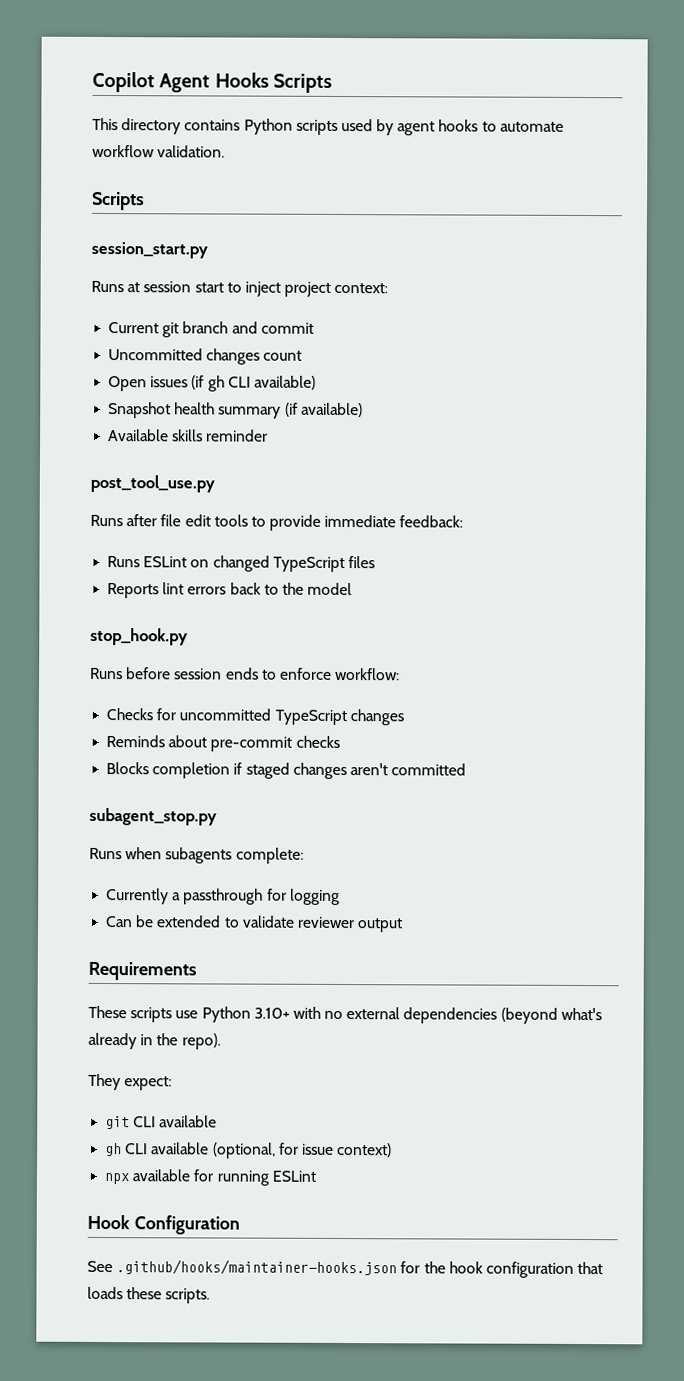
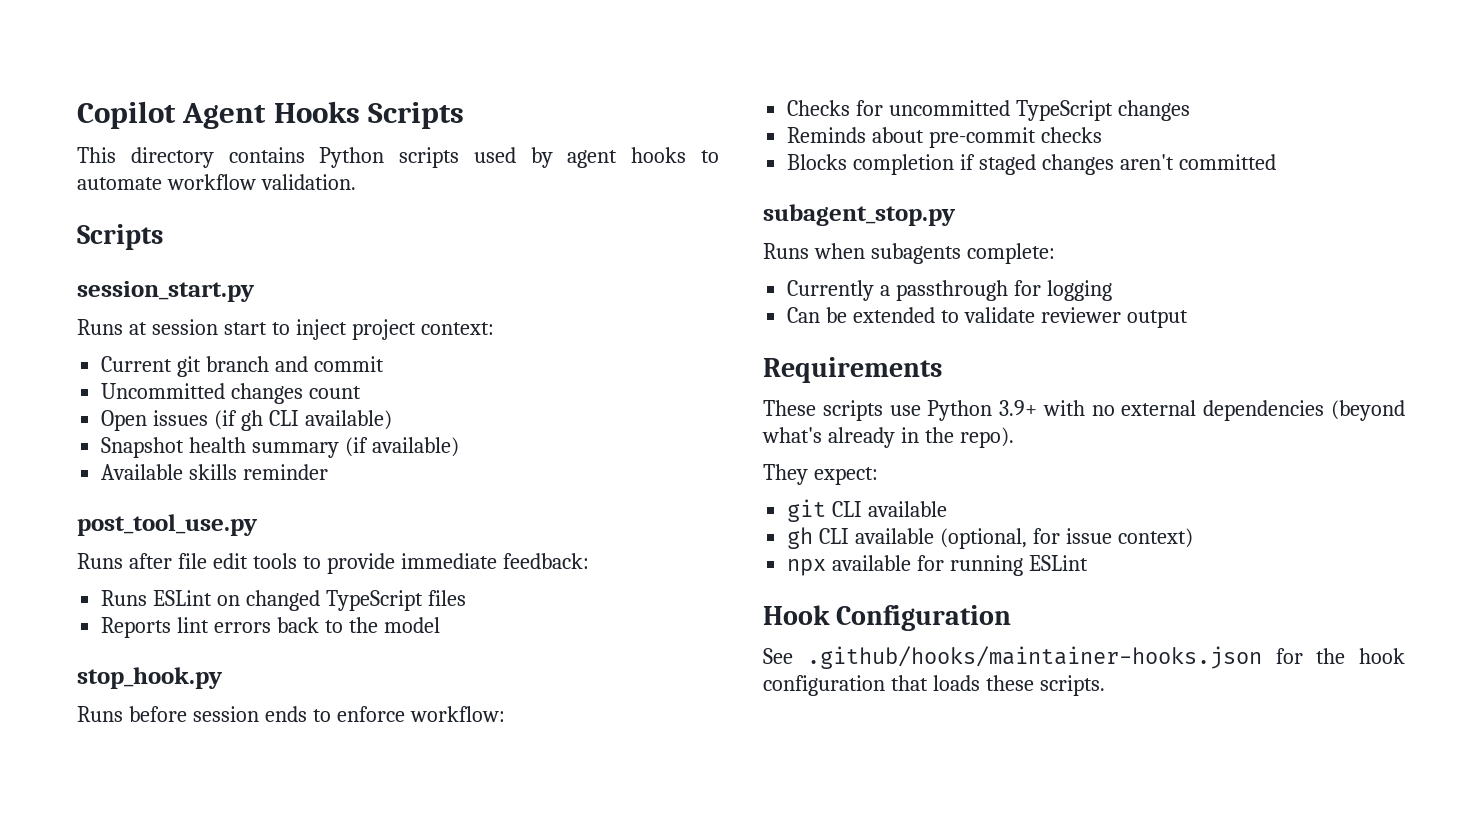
- These scripts use Python 3.10+ with no external dependencies (beyond what's already in the repo).
+ These scripts use Python 3.9+ with no external dependencies (beyond what's already in the repo).

